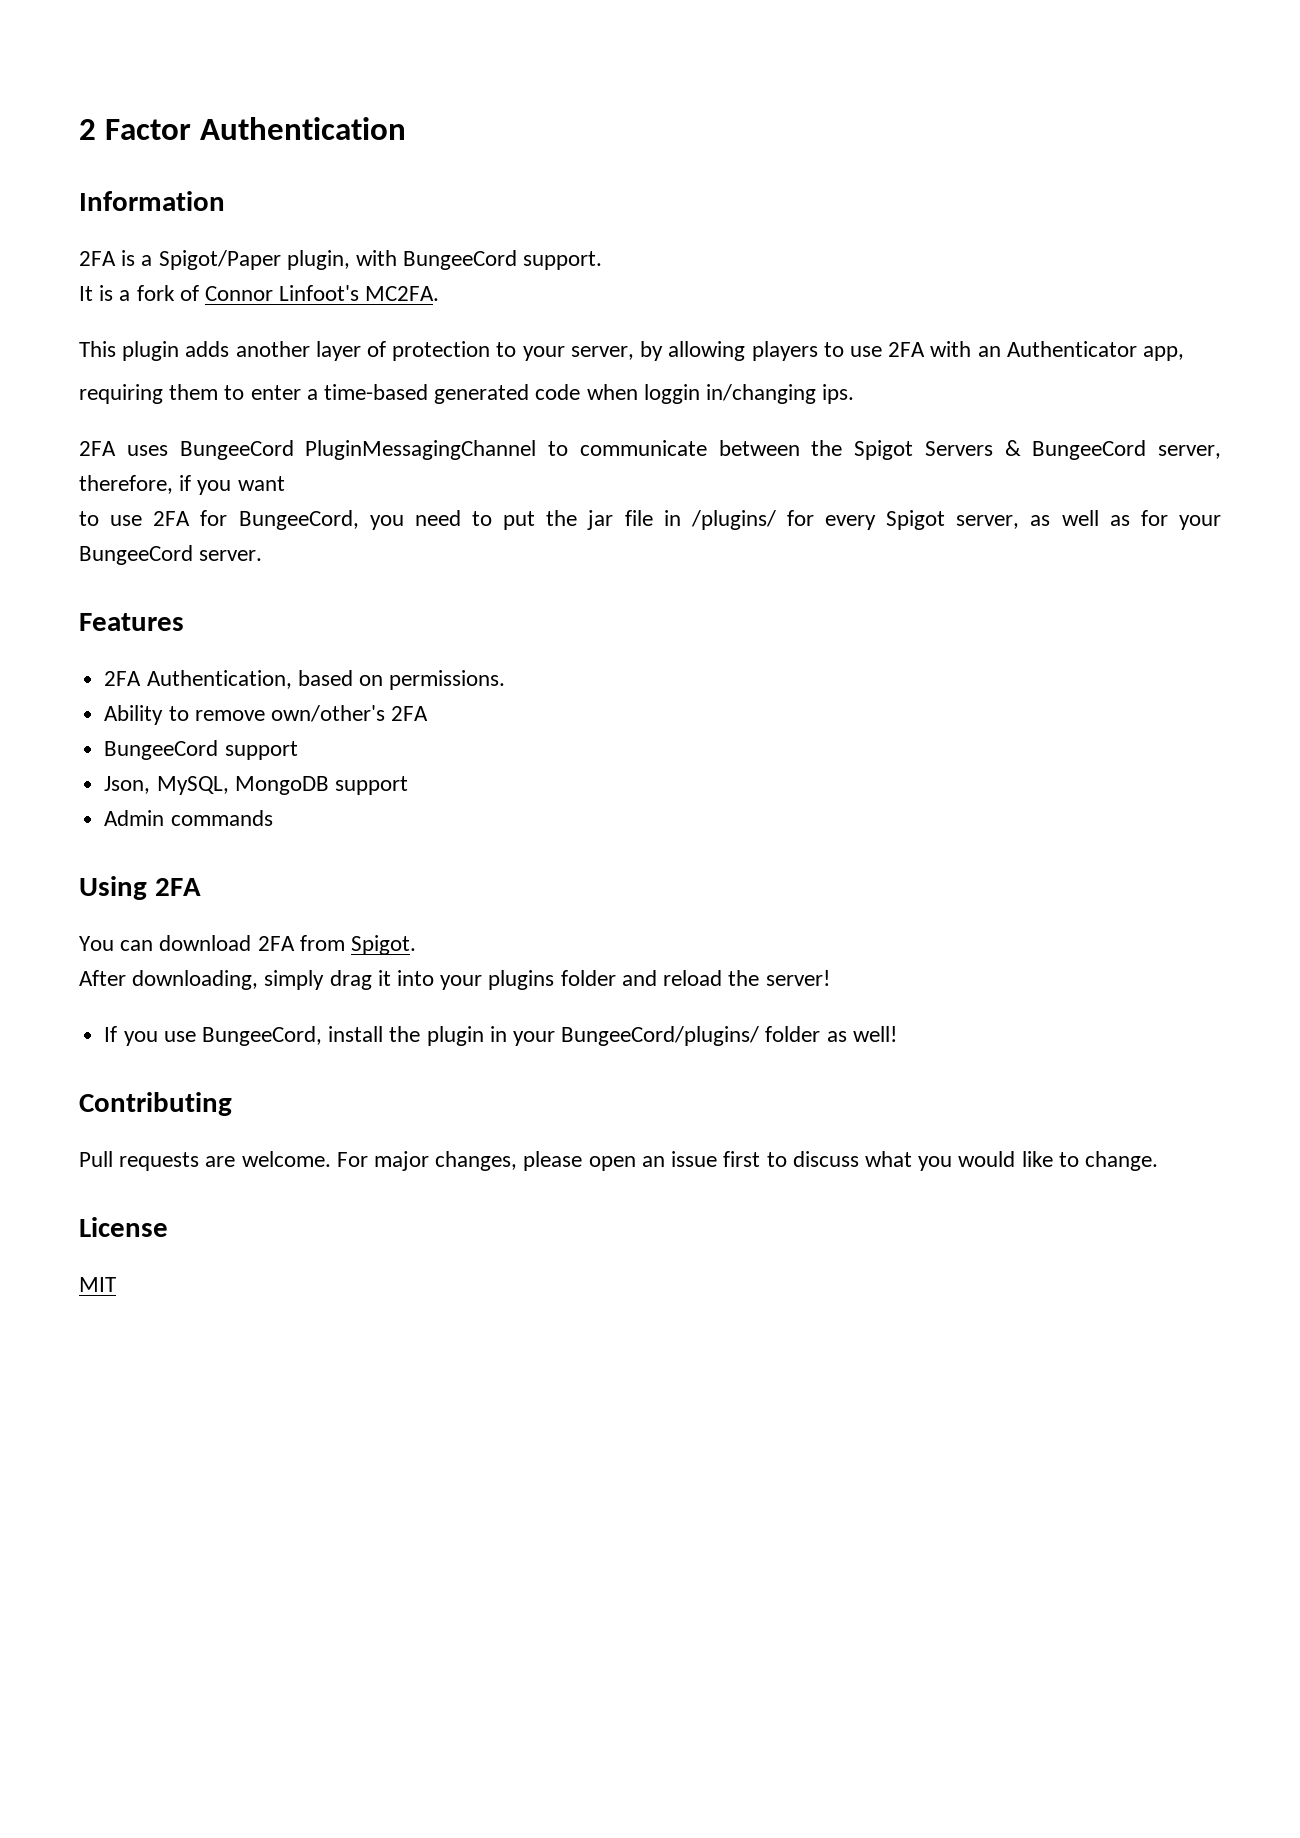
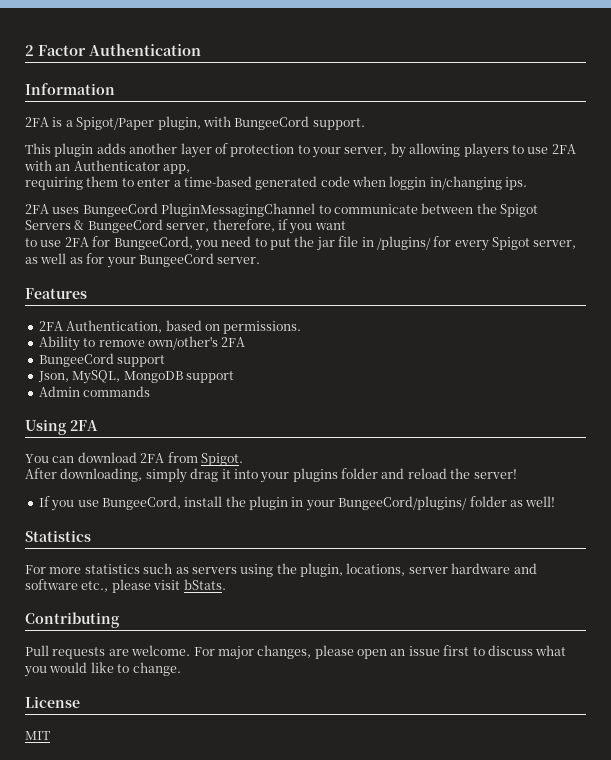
- It is a fork of Connor Linfoot's MC2FA.
+ Statistics
+ For more statistics such as servers using the plugin, locations, server hardware and software etc., please visit bStats.

